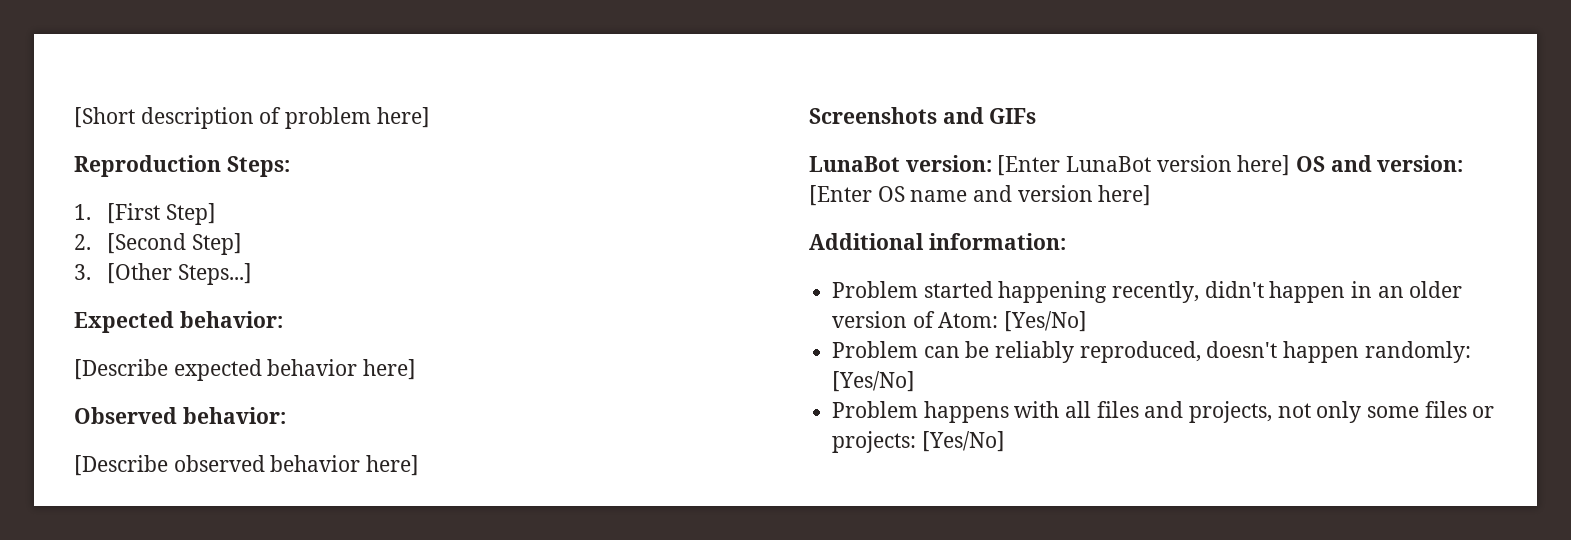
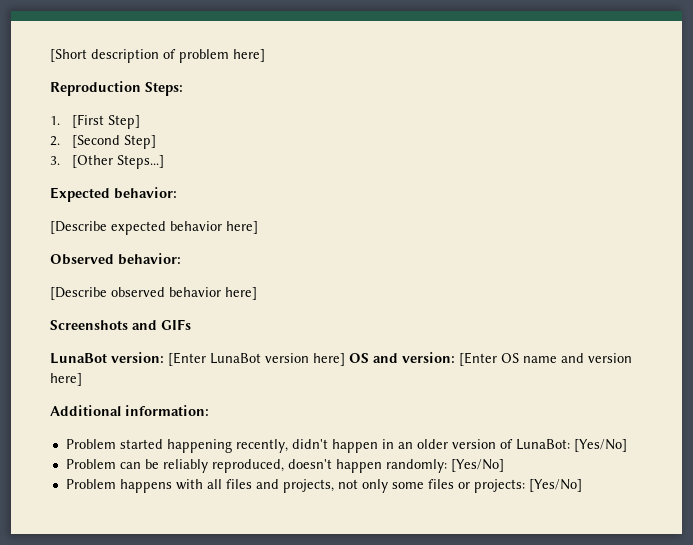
- Problem started happening recently, didn't happen in an older version of Atom: [Yes/No]
+ Problem started happening recently, didn't happen in an older version of LunaBot: [Yes/No]

